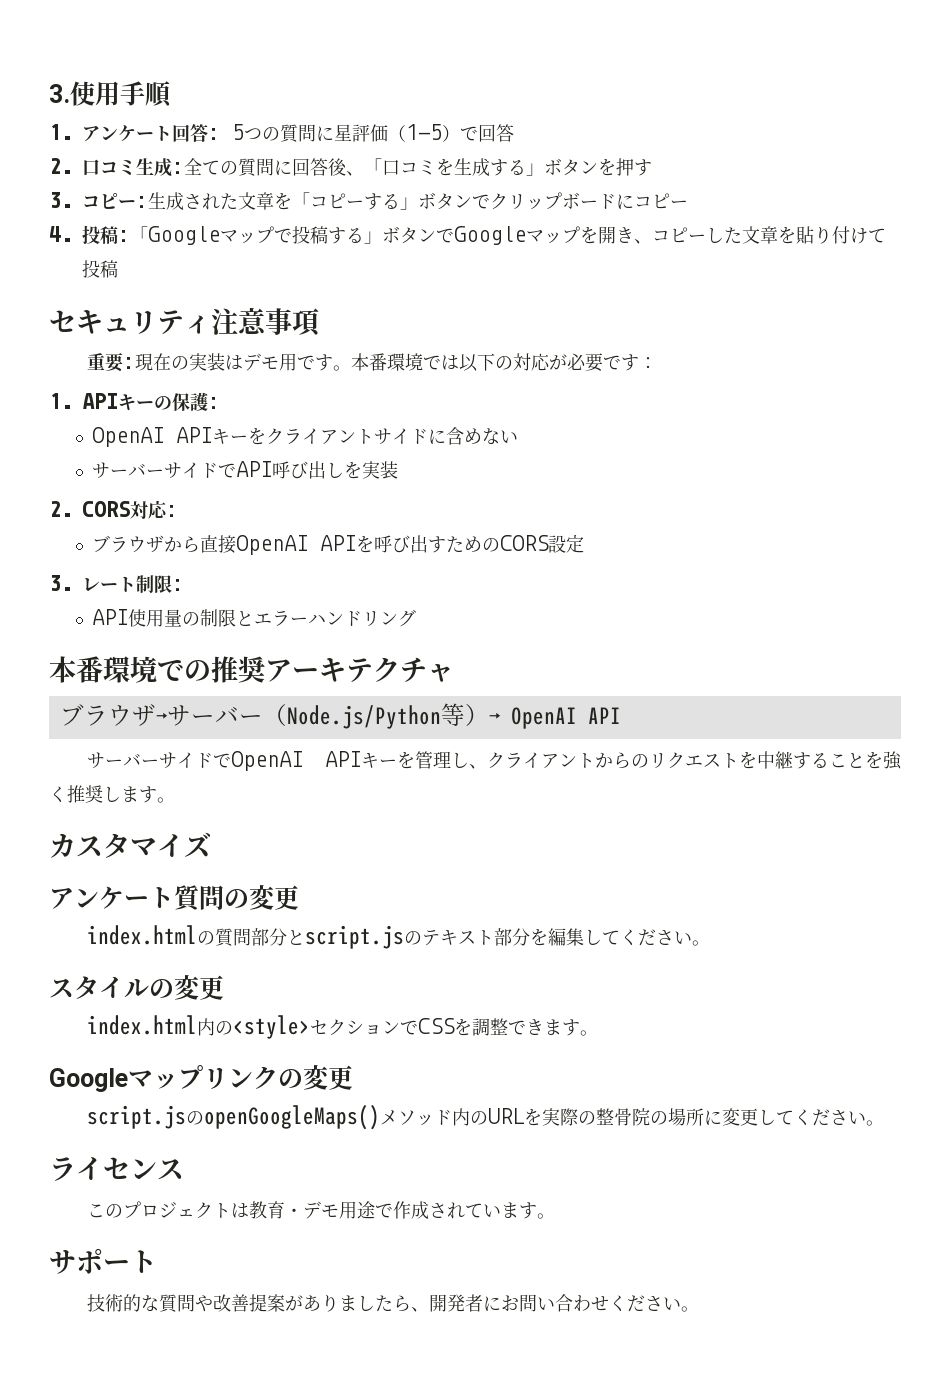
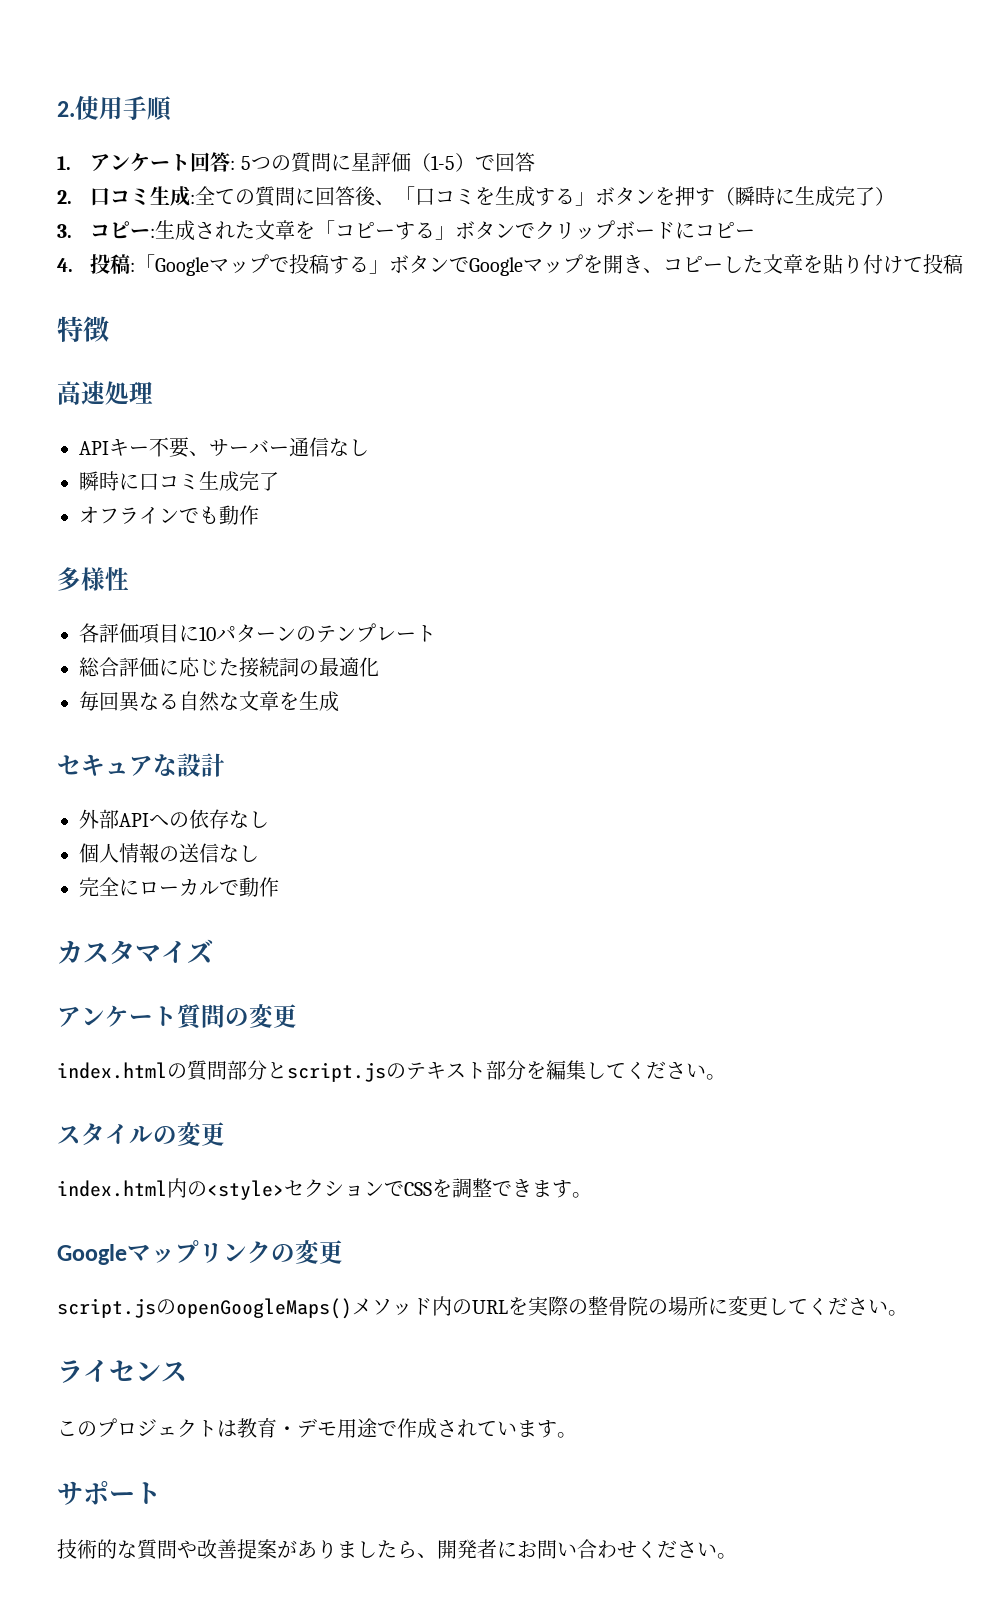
- 3.使用手順
+ 2.使用手順
- 2.口コミ生成:全ての質問に回答後、「口コミを生成する」ボタンを押す
+ 2.口コミ生成:全ての質問に回答後、「口コミを生成する」ボタンを押す（瞬時に生成完了）
- セキュリティ注意事項
- 重要:現在の実装はデモ用です。本番環境では以下の対応が必要です：
- 1. APIキーの保護:
- OpenAI APIキーをクライアントサイドに含めない
- サーバーサイドでAPI呼び出しを実装
- 2. CORS対応:
- ブラウザから直接OpenAI APIを呼び出すためのCORS設定
- 3.レート制限:
- API使用量の制限とエラーハンドリング
- 本番環境での推奨アーキテクチャ
- ブラウザ→サーバー（Node.js/Python等）→ OpenAI API
- サーバーサイドでOpenAI APIキーを管理し、クライアントからのリクエストを中継することを強く推奨します。
+ 特徴
+ 高速処理
+ APIキー不要、サーバー通信なし
+ 瞬時に口コミ生成完了
+ オフラインでも動作
+ 多様性
+ 各評価項目に10パターンのテンプレート
+ 総合評価に応じた接続詞の最適化
+ 毎回異なる自然な文章を生成
+ セキュアな設計
+ 外部APIへの依存なし
+ 個人情報の送信なし
+ 完全にローカルで動作

